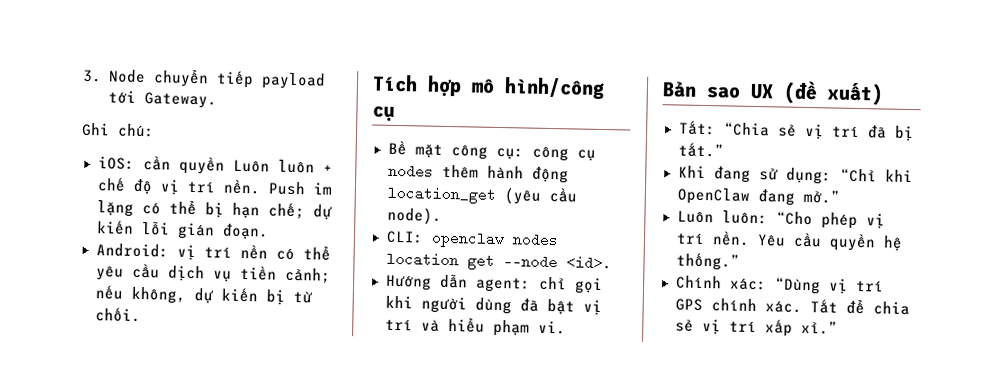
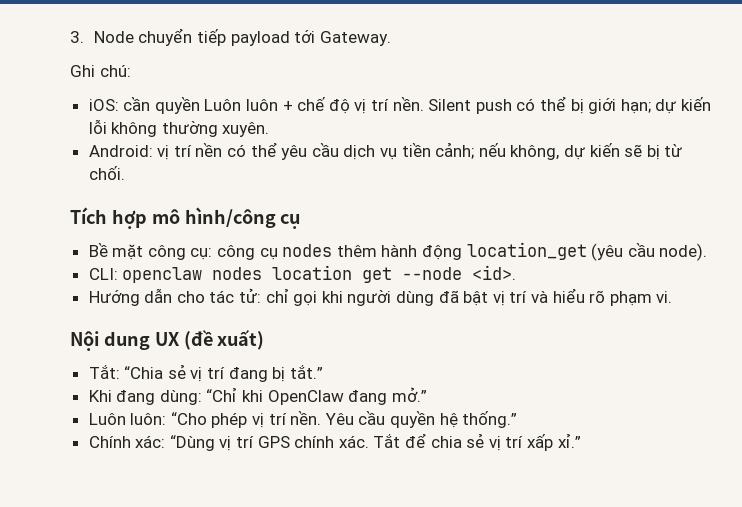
- Push im lặng có thể bị hạn chế; dự kiến lỗi gián đoạn.
+ Silent push có thể bị giới hạn; dự kiến lỗi không thường xuyên.
- Android: vị trí nền có thể yêu cầu dịch vụ tiền cảnh; nếu không, dự kiến bị từ chối.
+ Android: vị trí nền có thể yêu cầu dịch vụ tiền cảnh; nếu không, dự kiến sẽ bị từ chối.
- Hướng dẫn agent: chỉ gọi khi người dùng đã bật vị trí và hiểu phạm vi.
+ Hướng dẫn cho tác tử: chỉ gọi khi người dùng đã bật vị trí và hiểu rõ phạm vi.
- Bản sao UX (đề xuất)
+ Nội dung UX (đề xuất)
- Tắt: “Chia sẻ vị trí đã bị tắt.”
+ Tắt: “Chia sẻ vị trí đang bị tắt.”
- Khi đang sử dụng: “Chỉ khi OpenClaw đang mở.”
+ Khi đang dùng: “Chỉ khi OpenClaw đang mở.”

